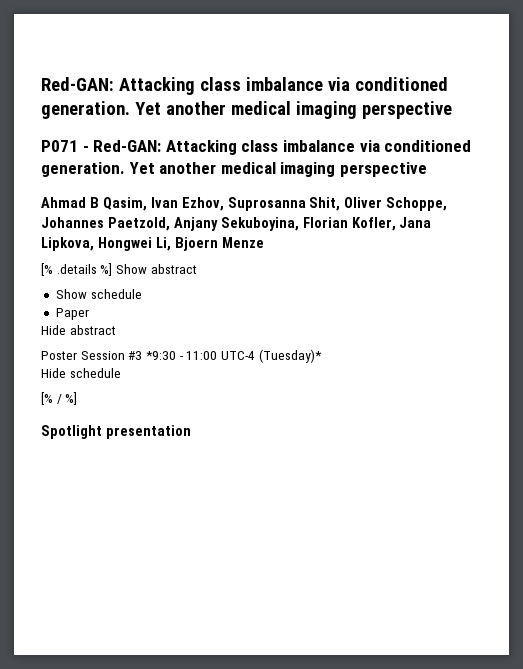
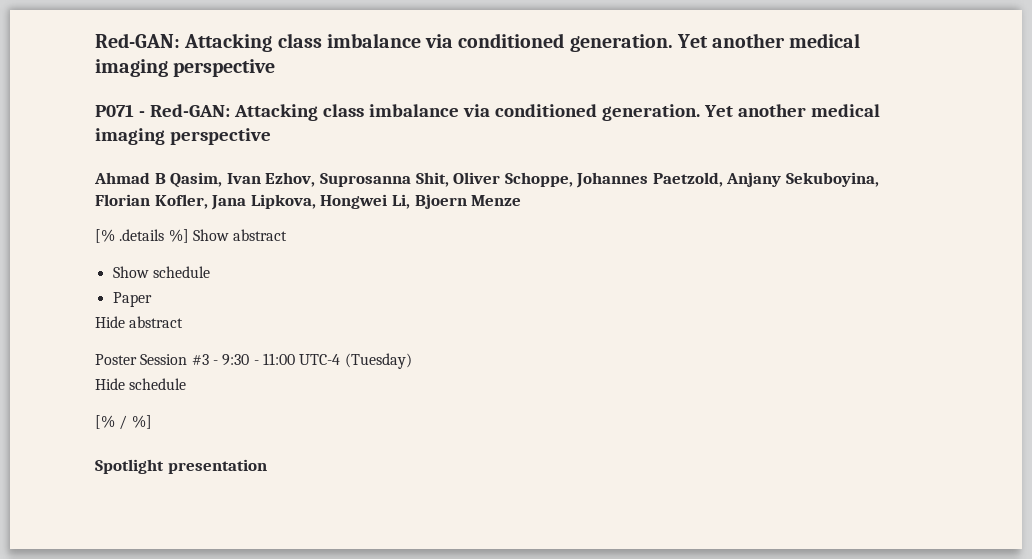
- Poster Session #3 *9:30 - 11:00 UTC-4 (Tuesday)*
+ Poster Session #3 - 9:30 - 11:00 UTC-4 (Tuesday)

